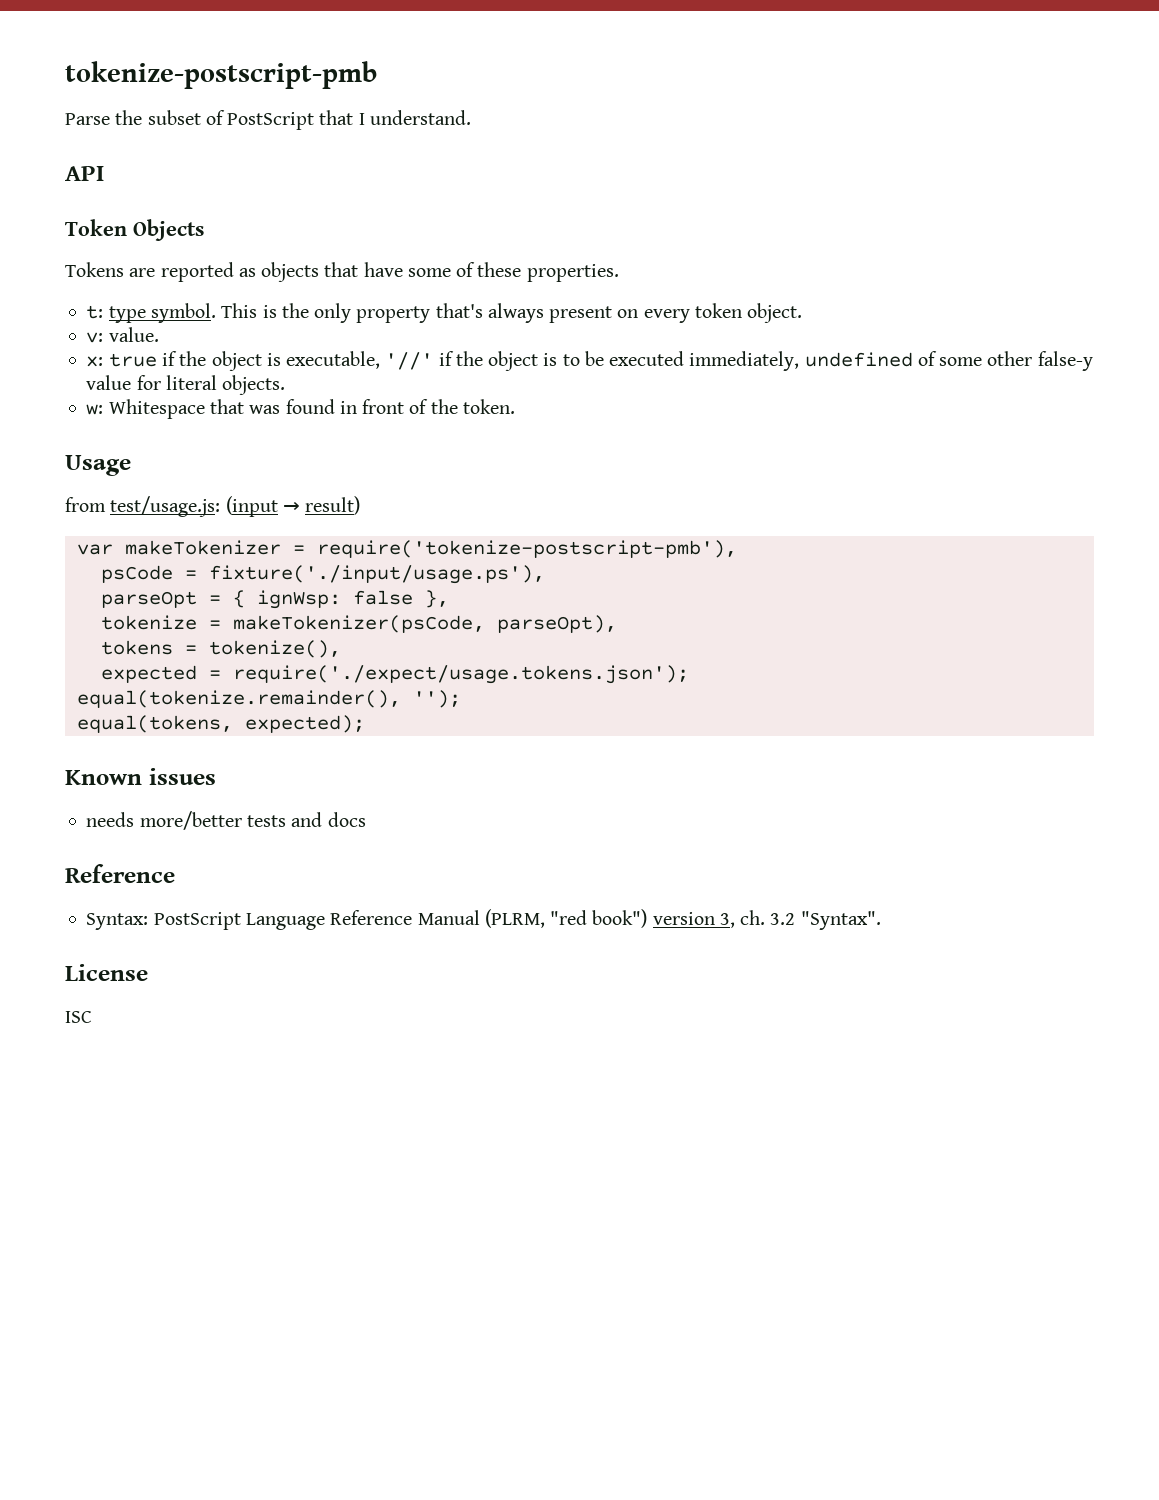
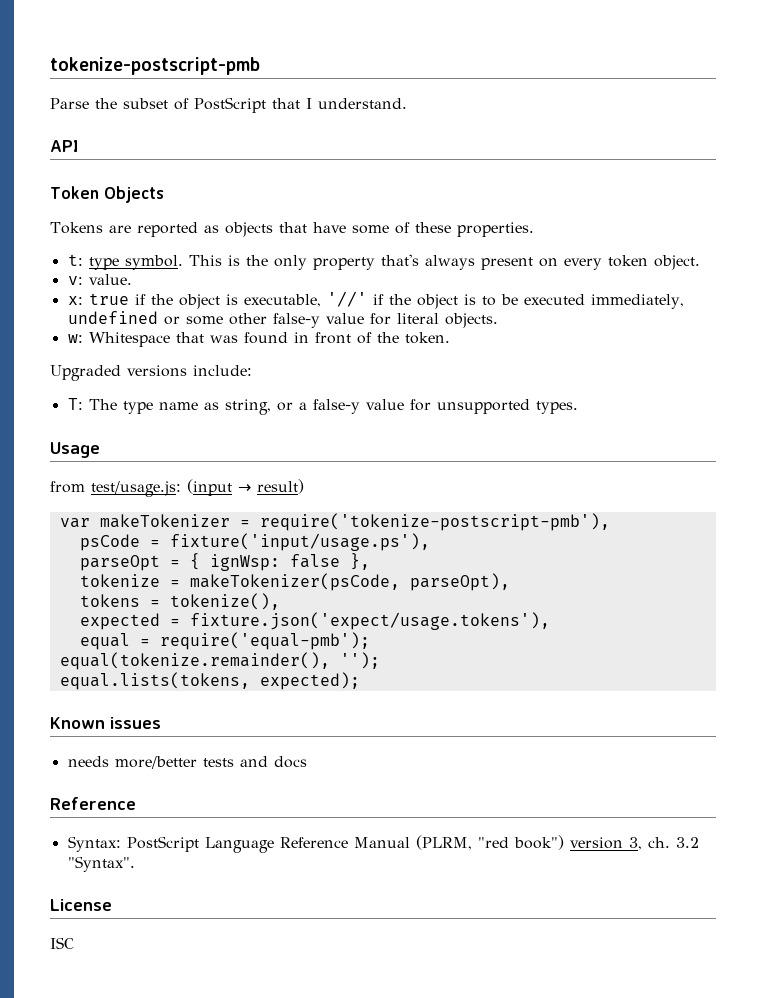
- x: true if the object is executable, '//' if the object is to be executed immediately, undefined of some other false-y value for literal objects.
+ x: true if the object is executable, '//' if the object is to be executed immediately, undefined or some other false-y value for literal objects.
+ Upgraded versions include:
+ T: The type name as string, or a false-y value for unsupported types.
- psCode = fixture('./input/usage.ps'),
+ psCode = fixture('input/usage.ps'),
- expected = require('./expect/usage.tokens.json');
+ expected = fixture.json('expect/usage.tokens'),
+ equal = require('equal-pmb');
- equal(tokens, expected);
+ equal.lists(tokens, expected);

